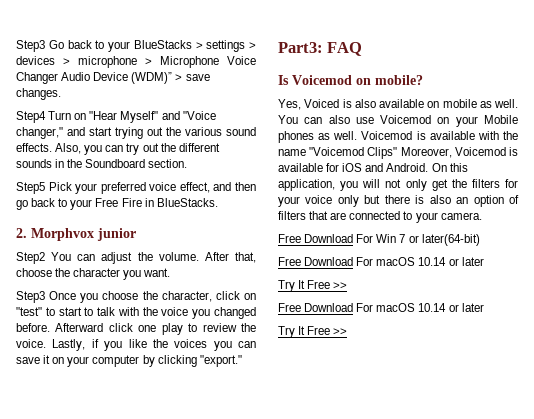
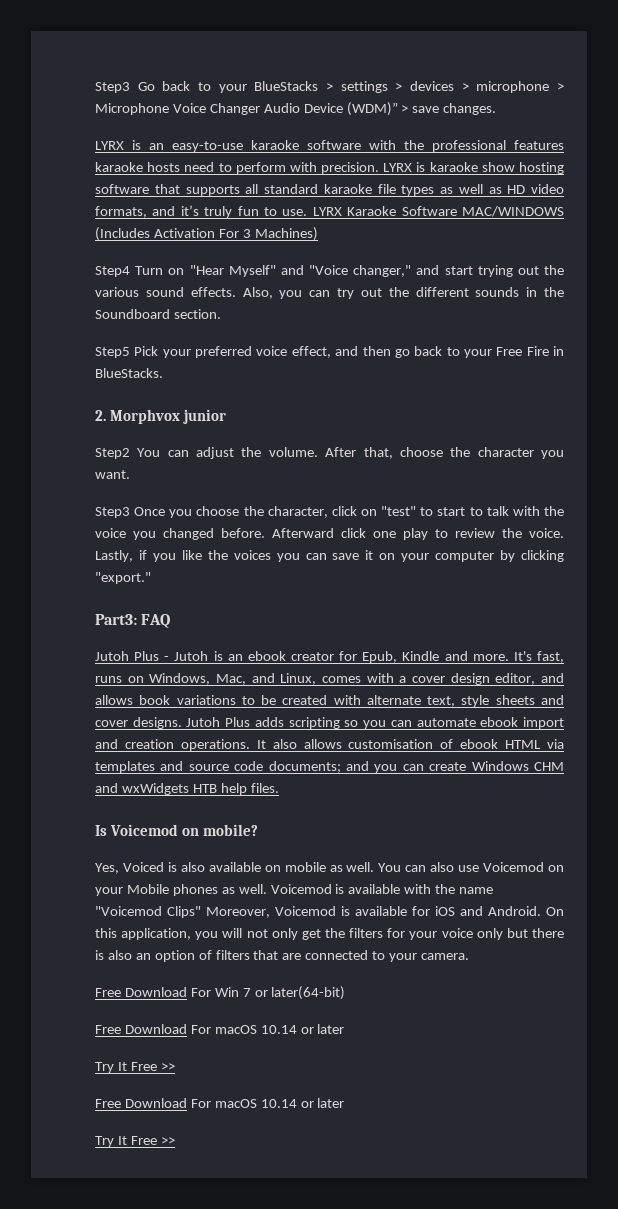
+ LYRX is an easy-to-use karaoke software with the professional features karaoke hosts need to perform with precision. LYRX is karaoke show hosting software that supports all standard karaoke file types as well as HD video formats, and it’s truly fun to use. LYRX Karaoke Software MAC/WINDOWS (Includes Activation For 3 Machines)
+ Jutoh Plus - Jutoh is an ebook creator for Epub, Kindle and more. It's fast, runs on Windows, Mac, and Linux, comes with a cover design editor, and allows book variations to be created with alternate text, style sheets and cover designs. Jutoh Plus adds scripting so you can automate ebook import and creation operations. It also allows customisation of ebook HTML via templates and source code documents; and you can create Windows CHM and wxWidgets HTB help files.

